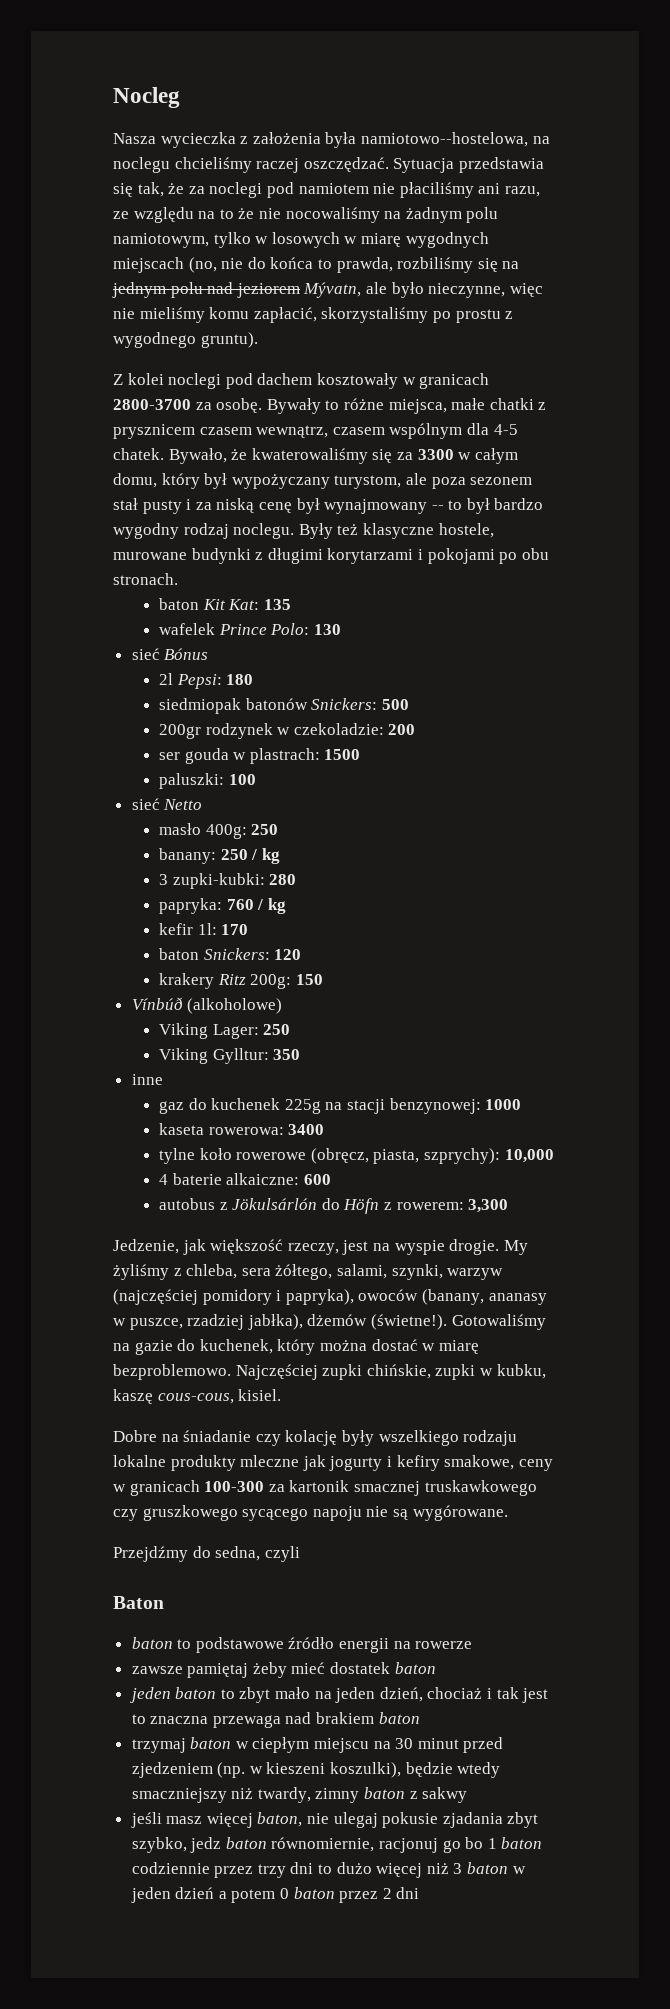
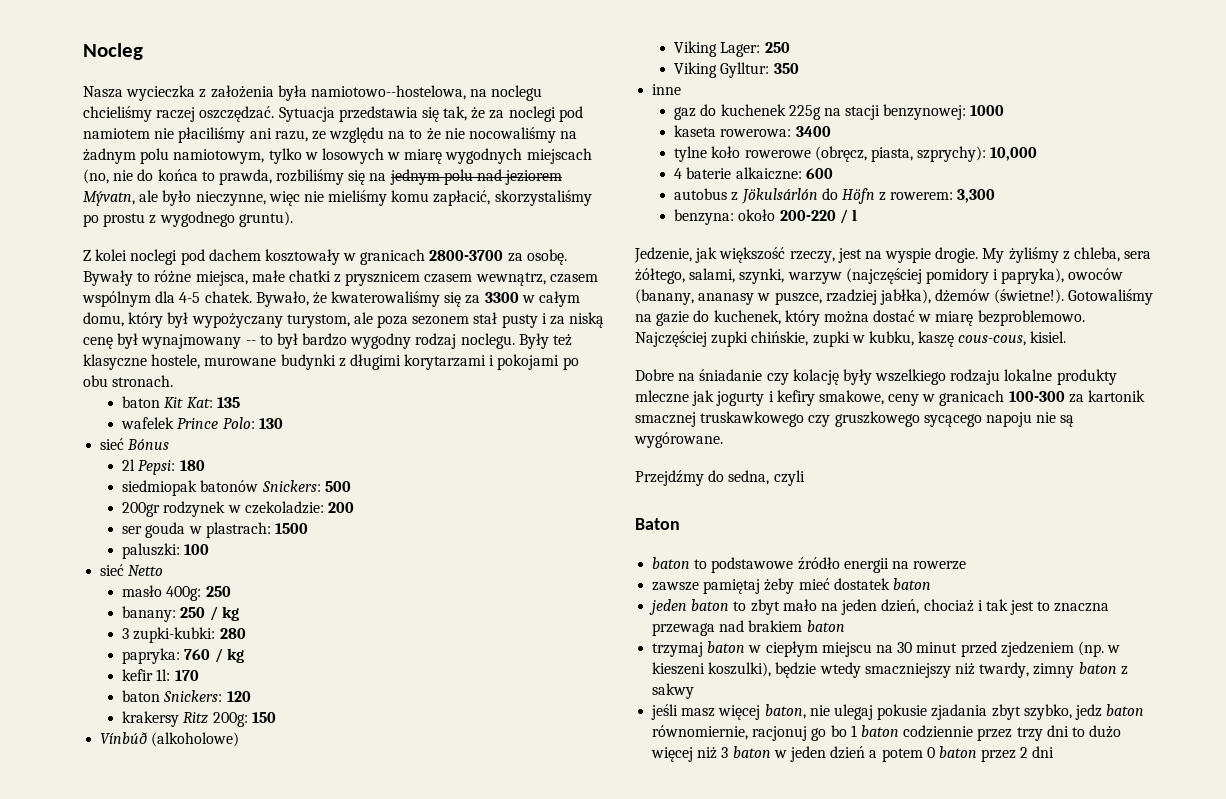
- krakery Ritz 200g: 150
+ krakersy Ritz 200g: 150
+ benzyna: około 200-220 / l

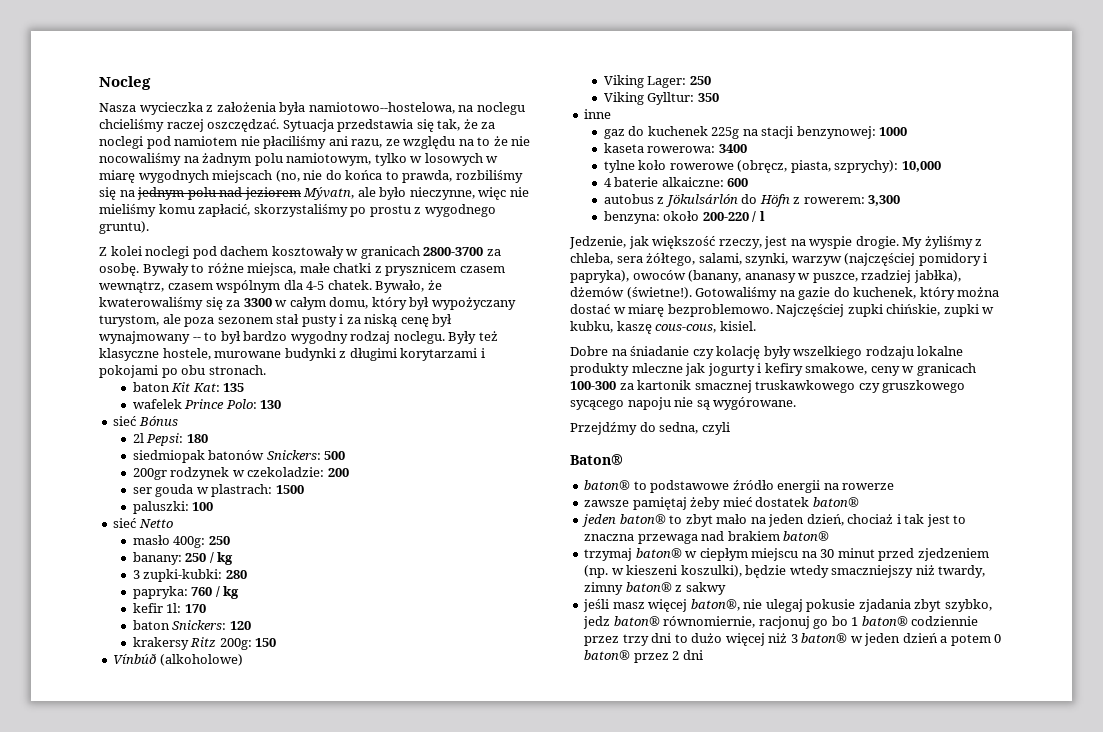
- Baton
- baton to podstawowe źródło energii na rowerze
+ Baton®
+ baton® to podstawowe źródło energii na rowerze
- zawsze pamiętaj żeby mieć dostatek baton
- jeden baton to zbyt mało na jeden dzień, chociaż i tak jest to znaczna przewaga nad brakiem baton
+ zawsze pamiętaj żeby mieć dostatek baton®
+ jeden baton® to zbyt mało na jeden dzień, chociaż i tak jest to znaczna przewaga nad brakiem baton®
- trzymaj baton w ciepłym miejscu na 30 minut przed zjedzeniem (np. w kieszeni koszulki), będzie wtedy smaczniejszy niż twardy, zimny baton z sakwy
+ trzymaj baton® w ciepłym miejscu na 30 minut przed zjedzeniem (np. w kieszeni koszulki), będzie wtedy smaczniejszy niż twardy, zimny baton® z sakwy
- jeśli masz więcej baton, nie ulegaj pokusie zjadania zbyt szybko, jedz baton równomiernie, racjonuj go bo 1 baton codziennie przez trzy dni to dużo więcej niż 3 baton w jeden dzień a potem 0 baton przez 2 dni
+ jeśli masz więcej baton®, nie ulegaj pokusie zjadania zbyt szybko, jedz baton® równomiernie, racjonuj go bo 1 baton® codziennie przez trzy dni to dużo więcej niż 3 baton® w jeden dzień a potem 0 baton® przez 2 dni

